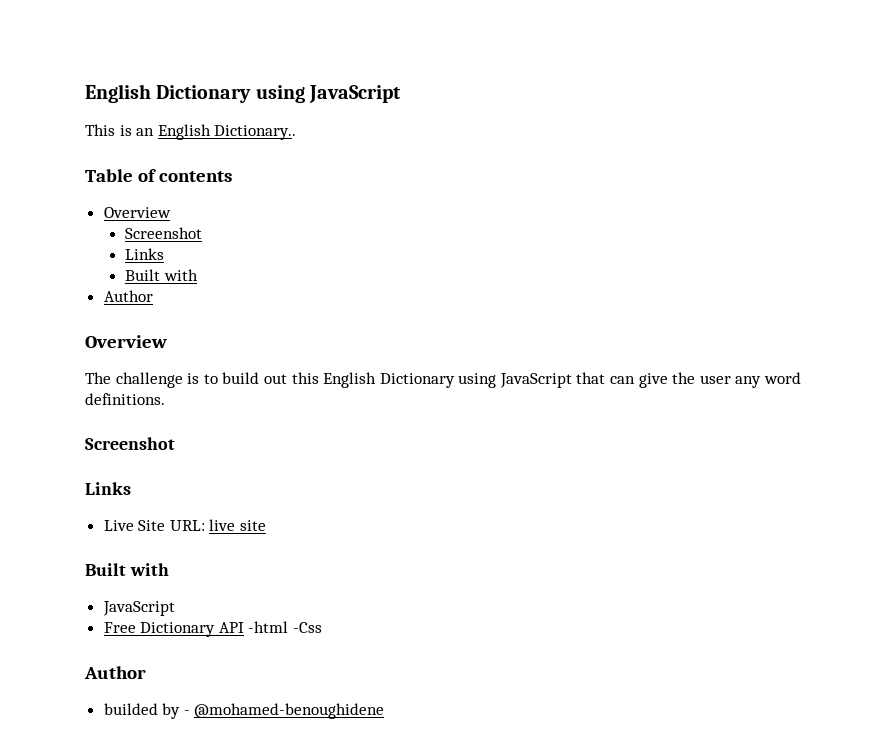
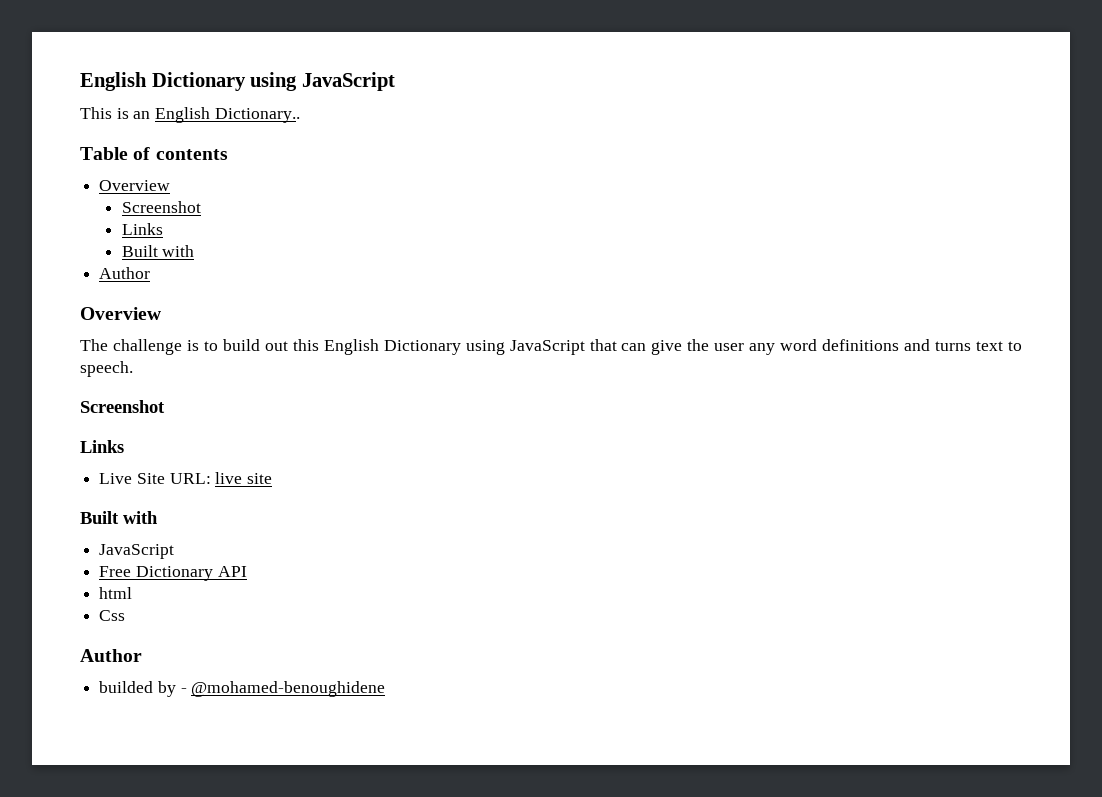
- The challenge is to build out this English Dictionary using JavaScript that can give the user any word definitions.
+ The challenge is to build out this English Dictionary using JavaScript that can give the user any word definitions and turns text to speech.
- Free Dictionary API -html -Css
+ Free Dictionary API
+ html
+ Css

